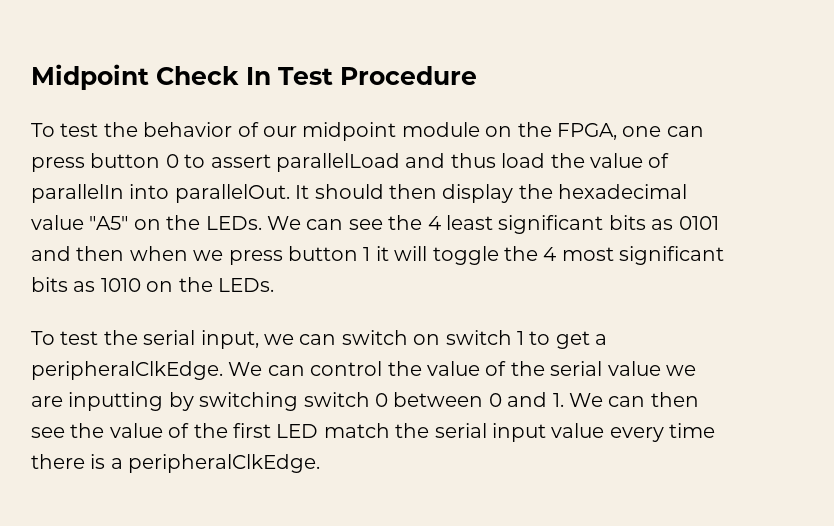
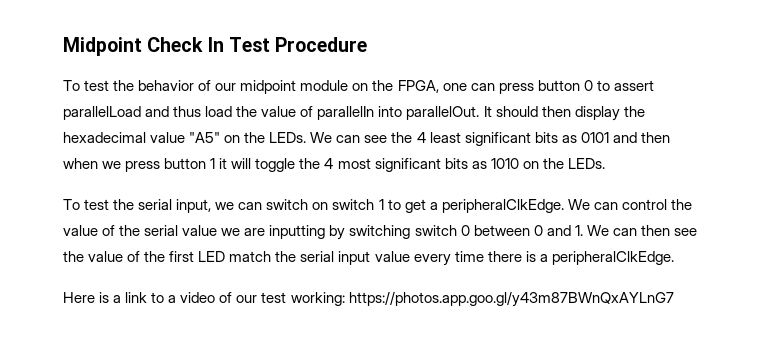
+ Here is a link to a video of our test working: https://photos.app.goo.gl/y43m87BWnQxAYLnG7

